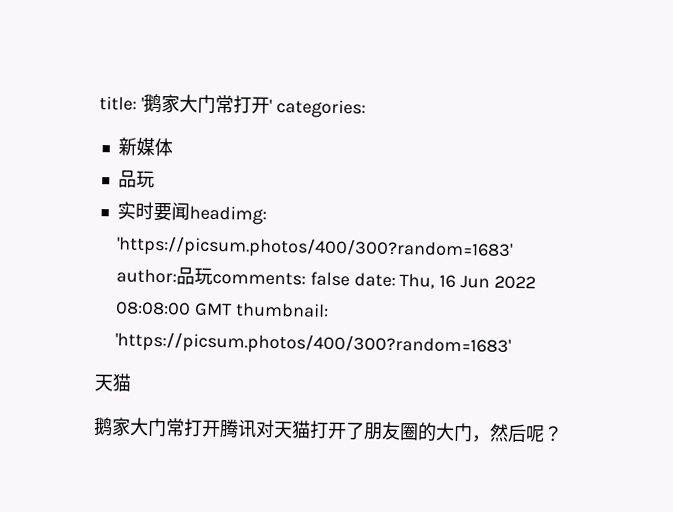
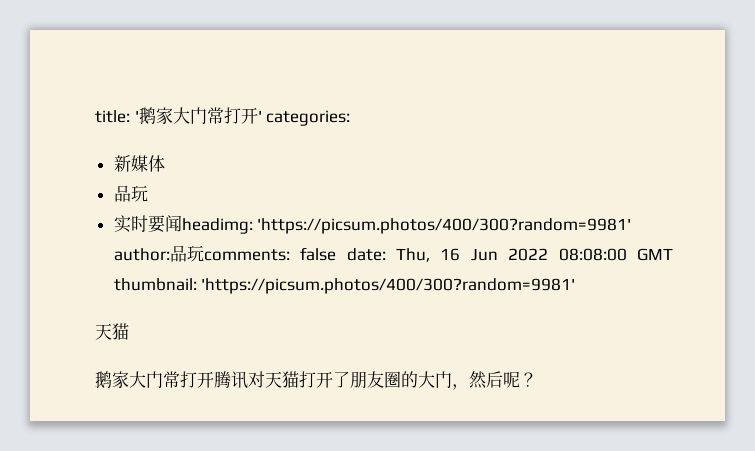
- 实时要闻headimg: 'https://picsum.photos/400/300?random=1683' author:品玩comments: false date: Thu, 16 Jun 2022 08:08:00 GMT thumbnail: 'https://picsum.photos/400/300?random=1683'
+ 实时要闻headimg: 'https://picsum.photos/400/300?random=9981' author:品玩comments: false date: Thu, 16 Jun 2022 08:08:00 GMT thumbnail: 'https://picsum.photos/400/300?random=9981'

